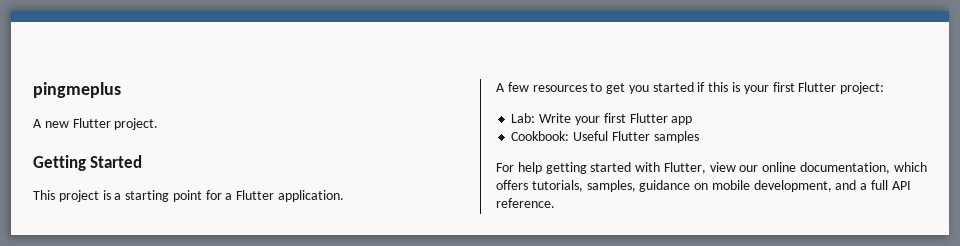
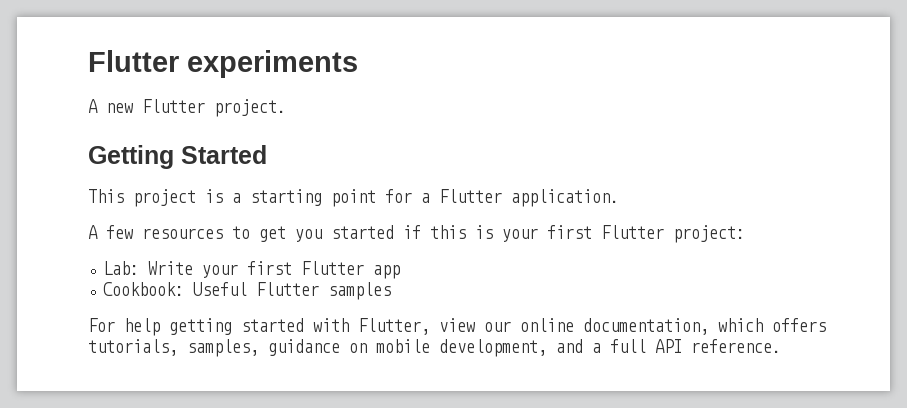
- pingmeplus
+ Flutter experiments

